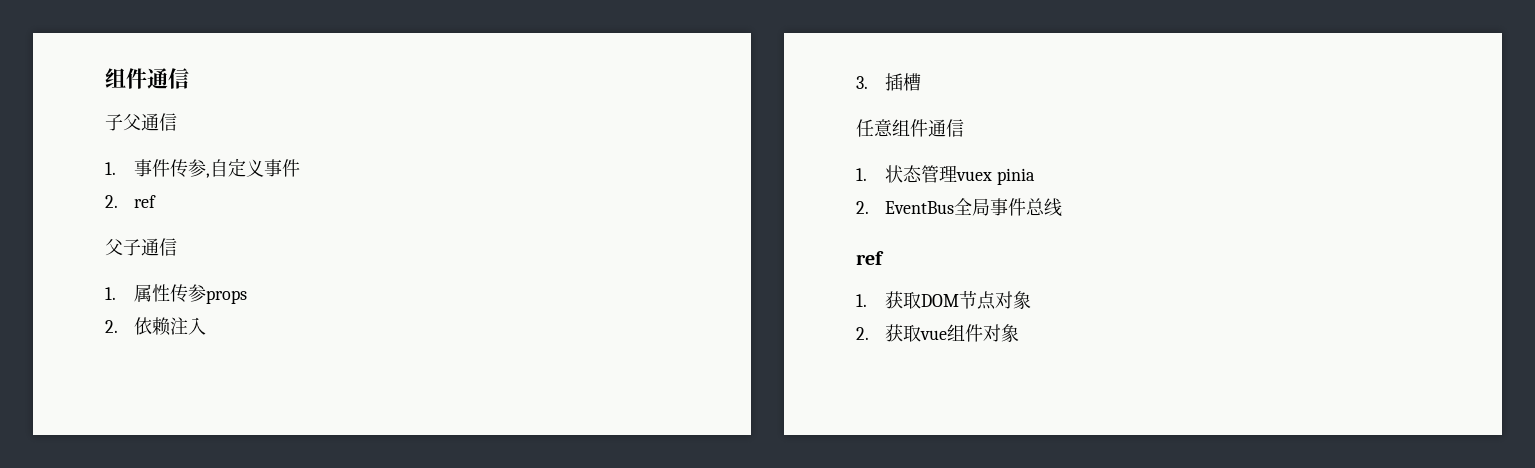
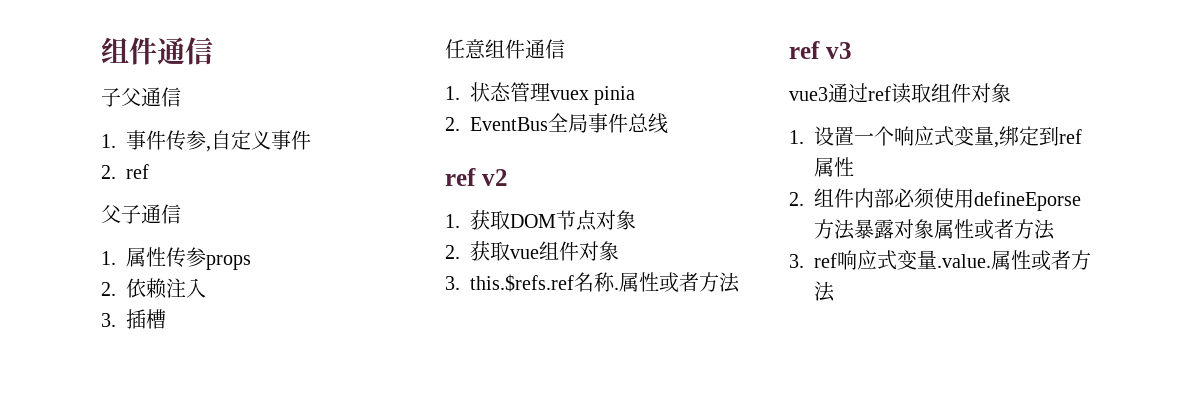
  2. EventBus全局事件总线
- ref
+ ref v2
+ 3. this.$refs.ref名称.属性或者方法
+ ref v3
+ vue3通过ref读取组件对象
+ 1.设置一个响应式变量,绑定到ref属性
+ 2.组件内部必须使用defineEporse方法暴露对象属性或者方法
+ 3. ref响应式变量.value.属性或者方法

